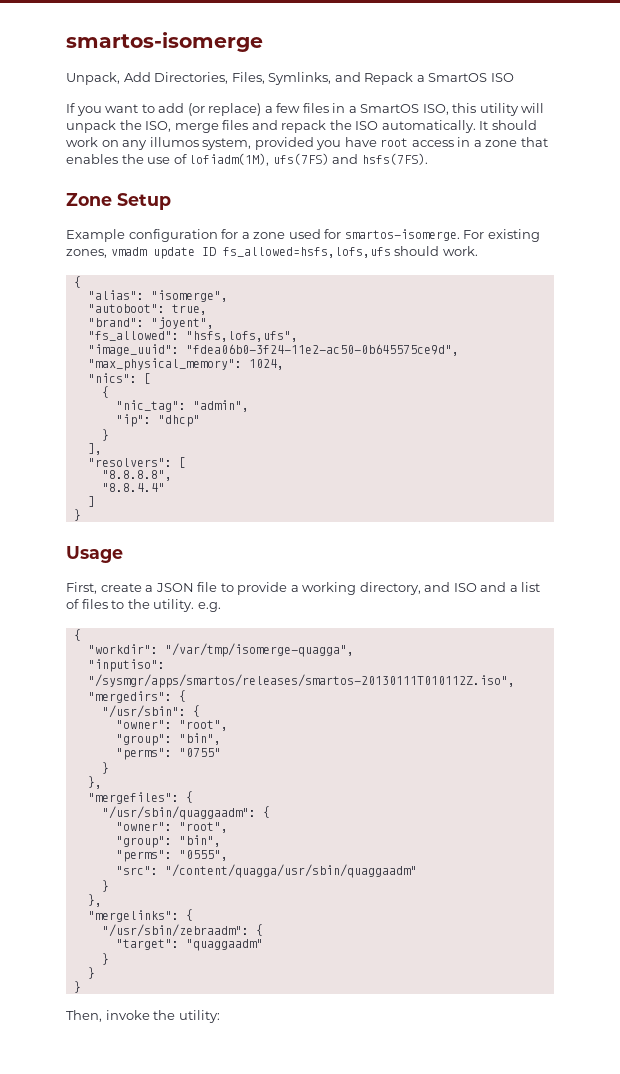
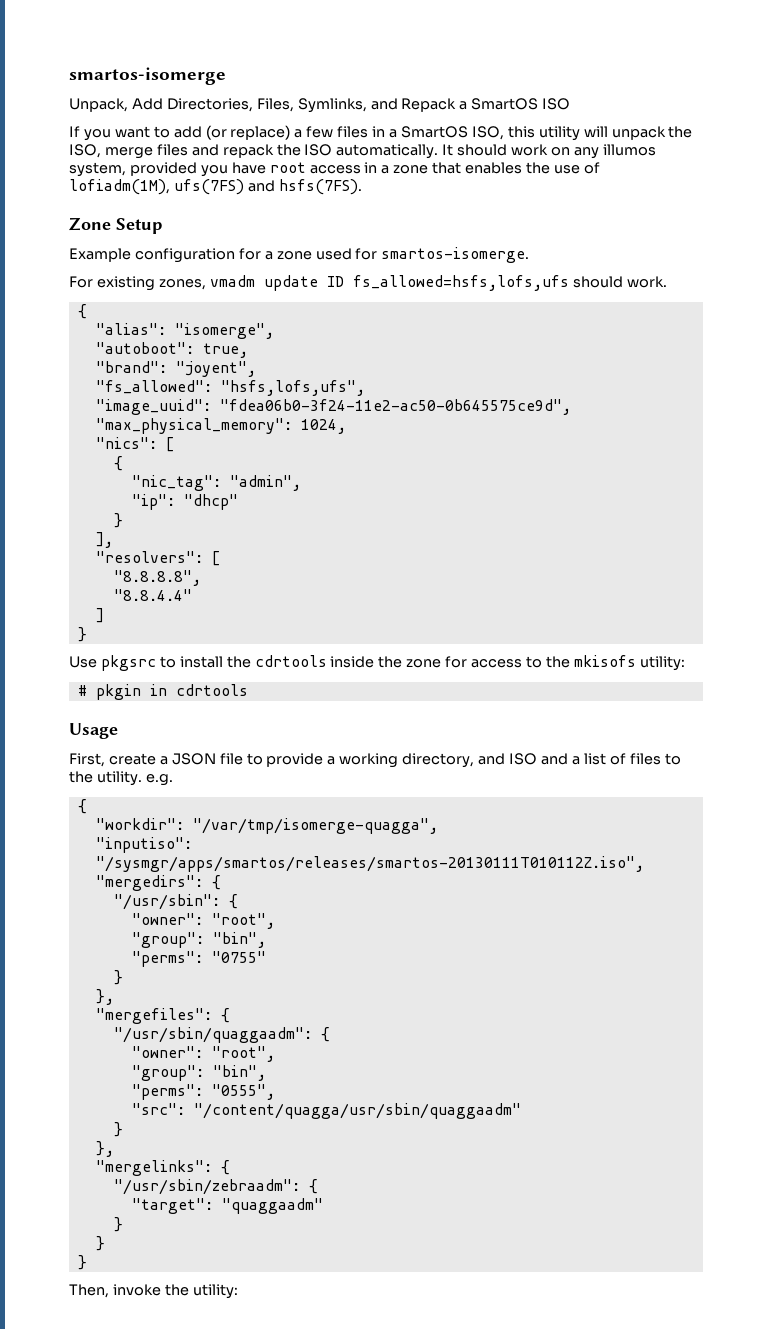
- Example configuration for a zone used for smartos-isomerge. For existing zones, vmadm update ID fs_allowed=hsfs,lofs,ufs should work.
+ Example configuration for a zone used for smartos-isomerge.
+ For existing zones, vmadm update ID fs_allowed=hsfs,lofs,ufs should work.
+ Use pkgsrc to install the cdrtools inside the zone for access to the mkisofs utility:
+ # pkgin in cdrtools

